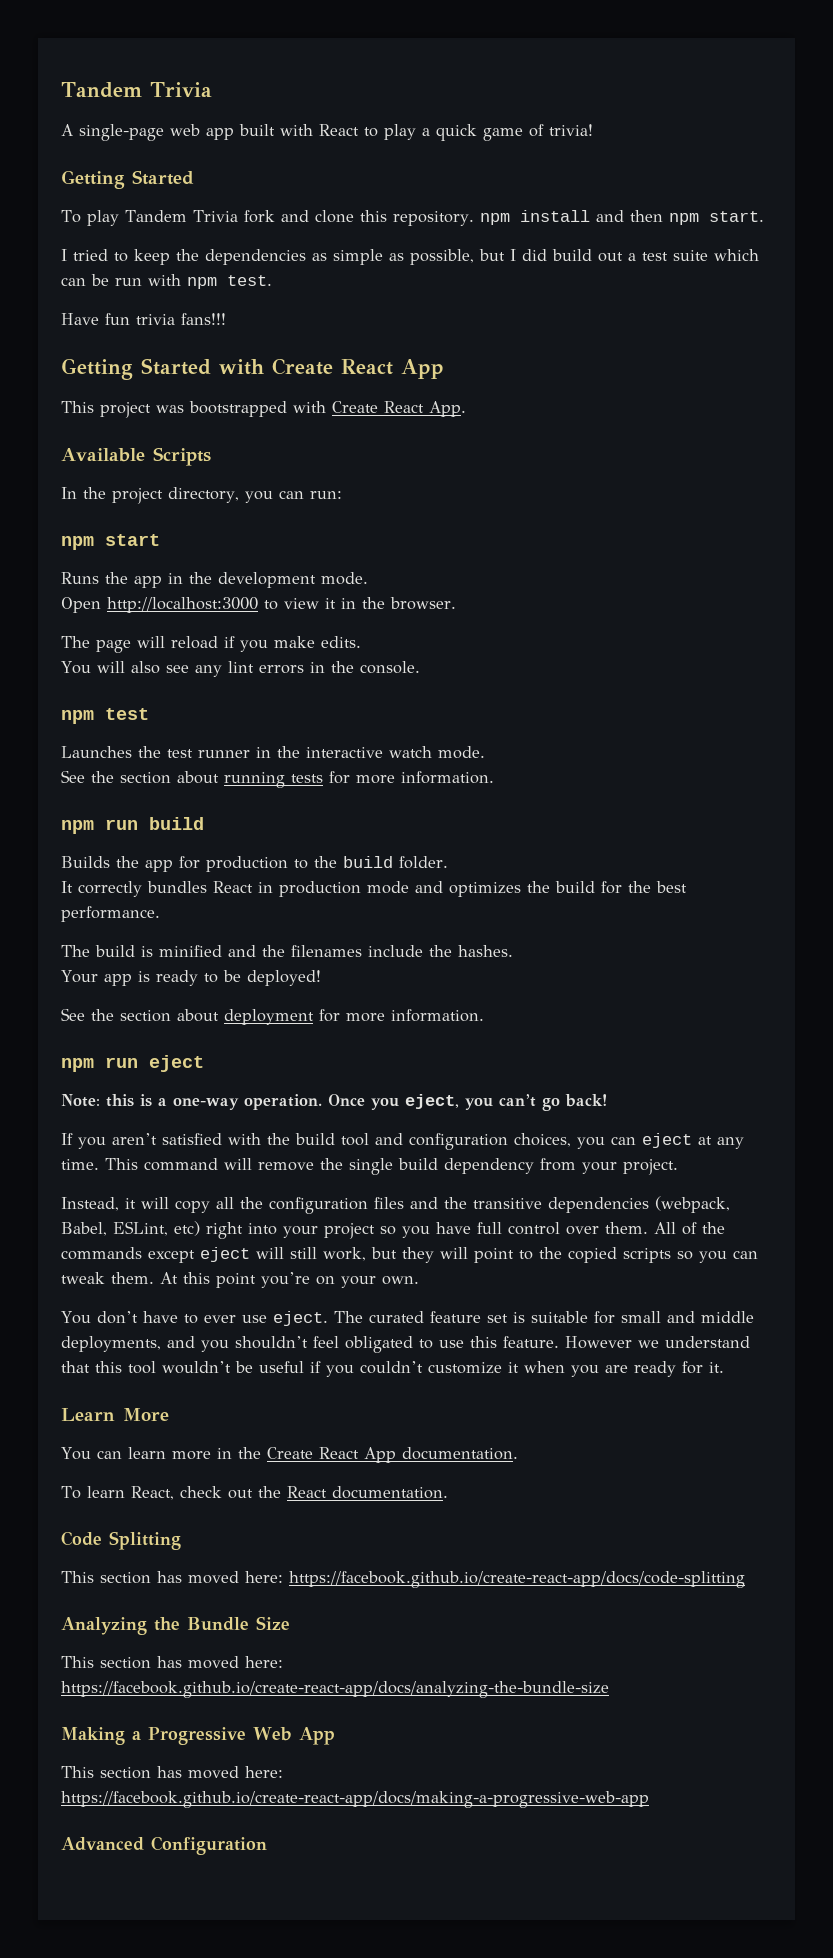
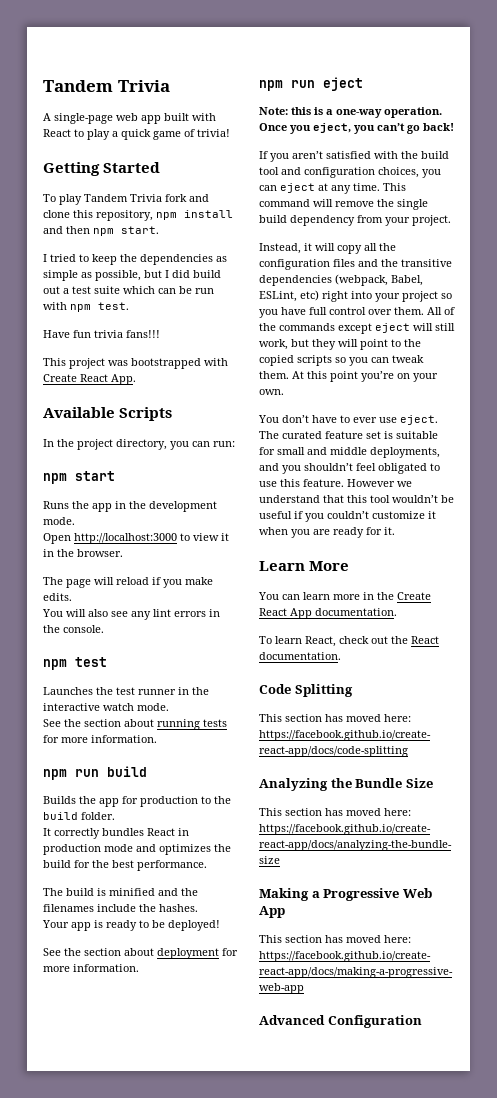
- To play Tandem Trivia fork and clone this repository. npm install and then npm start.
+ To play Tandem Trivia fork and clone this repository, npm install and then npm start.
- Getting Started with Create React App

